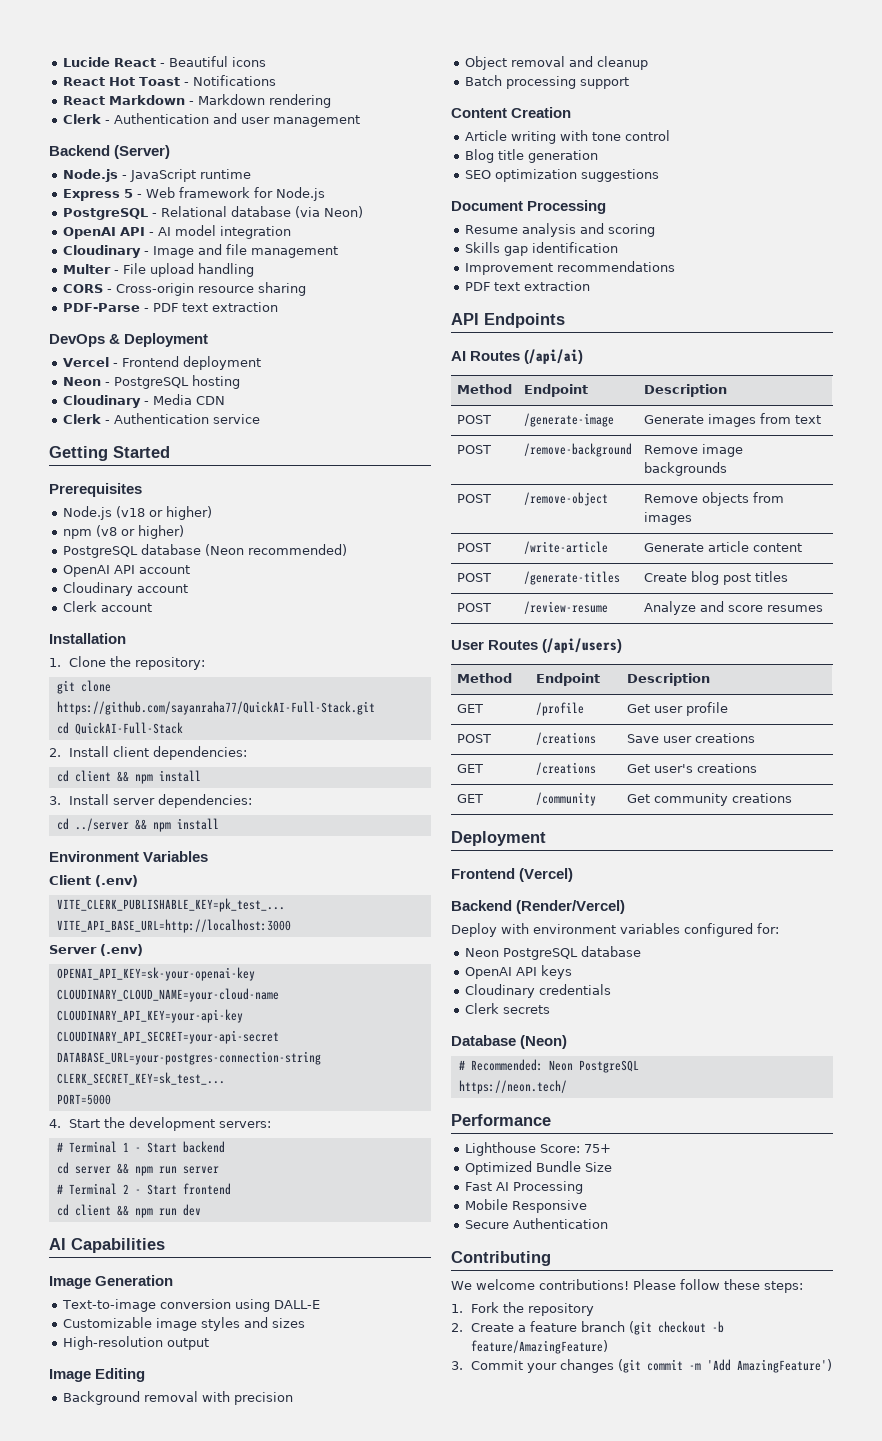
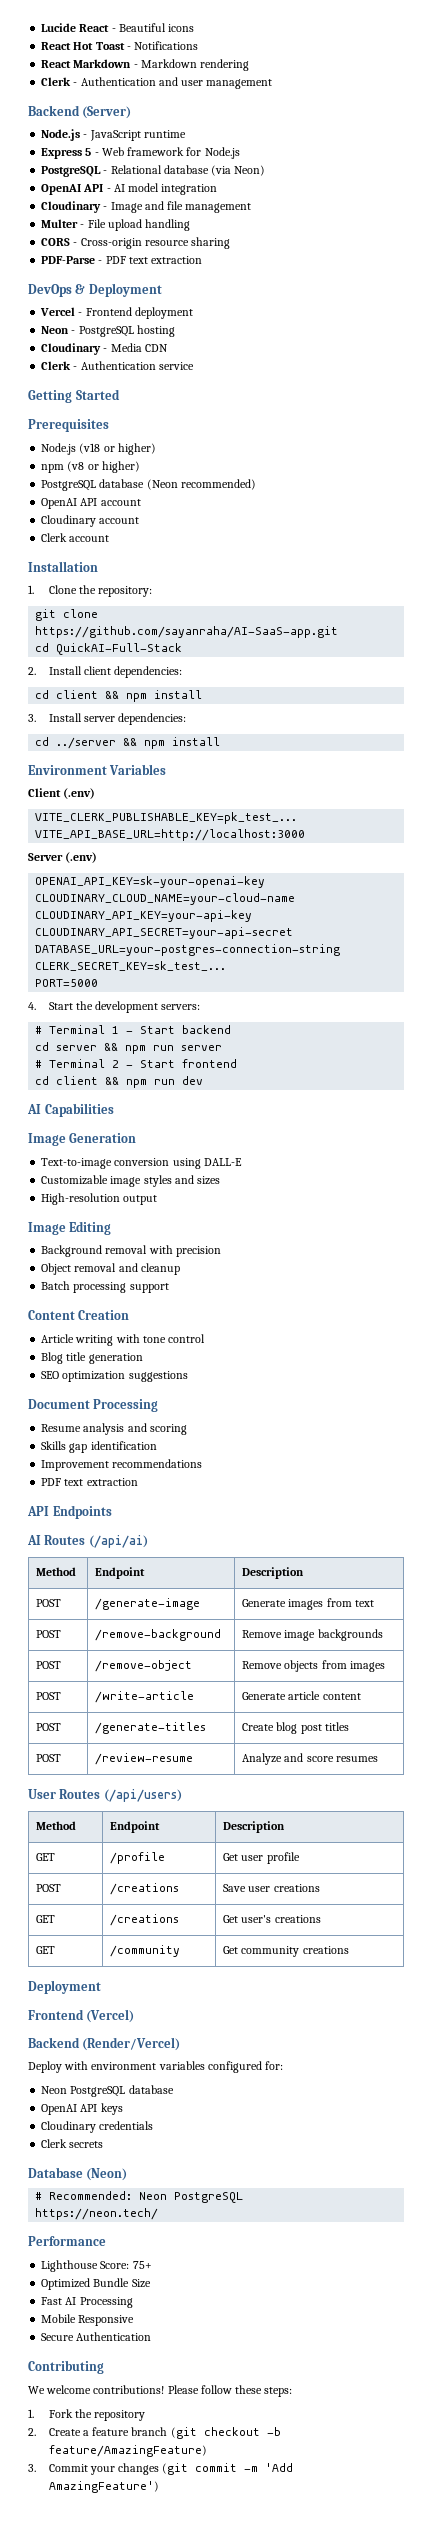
- git clone https://github.com/sayanraha77/QuickAI-Full-Stack.git
+ git clone https://github.com/sayanraha/AI-SaaS-app.git

